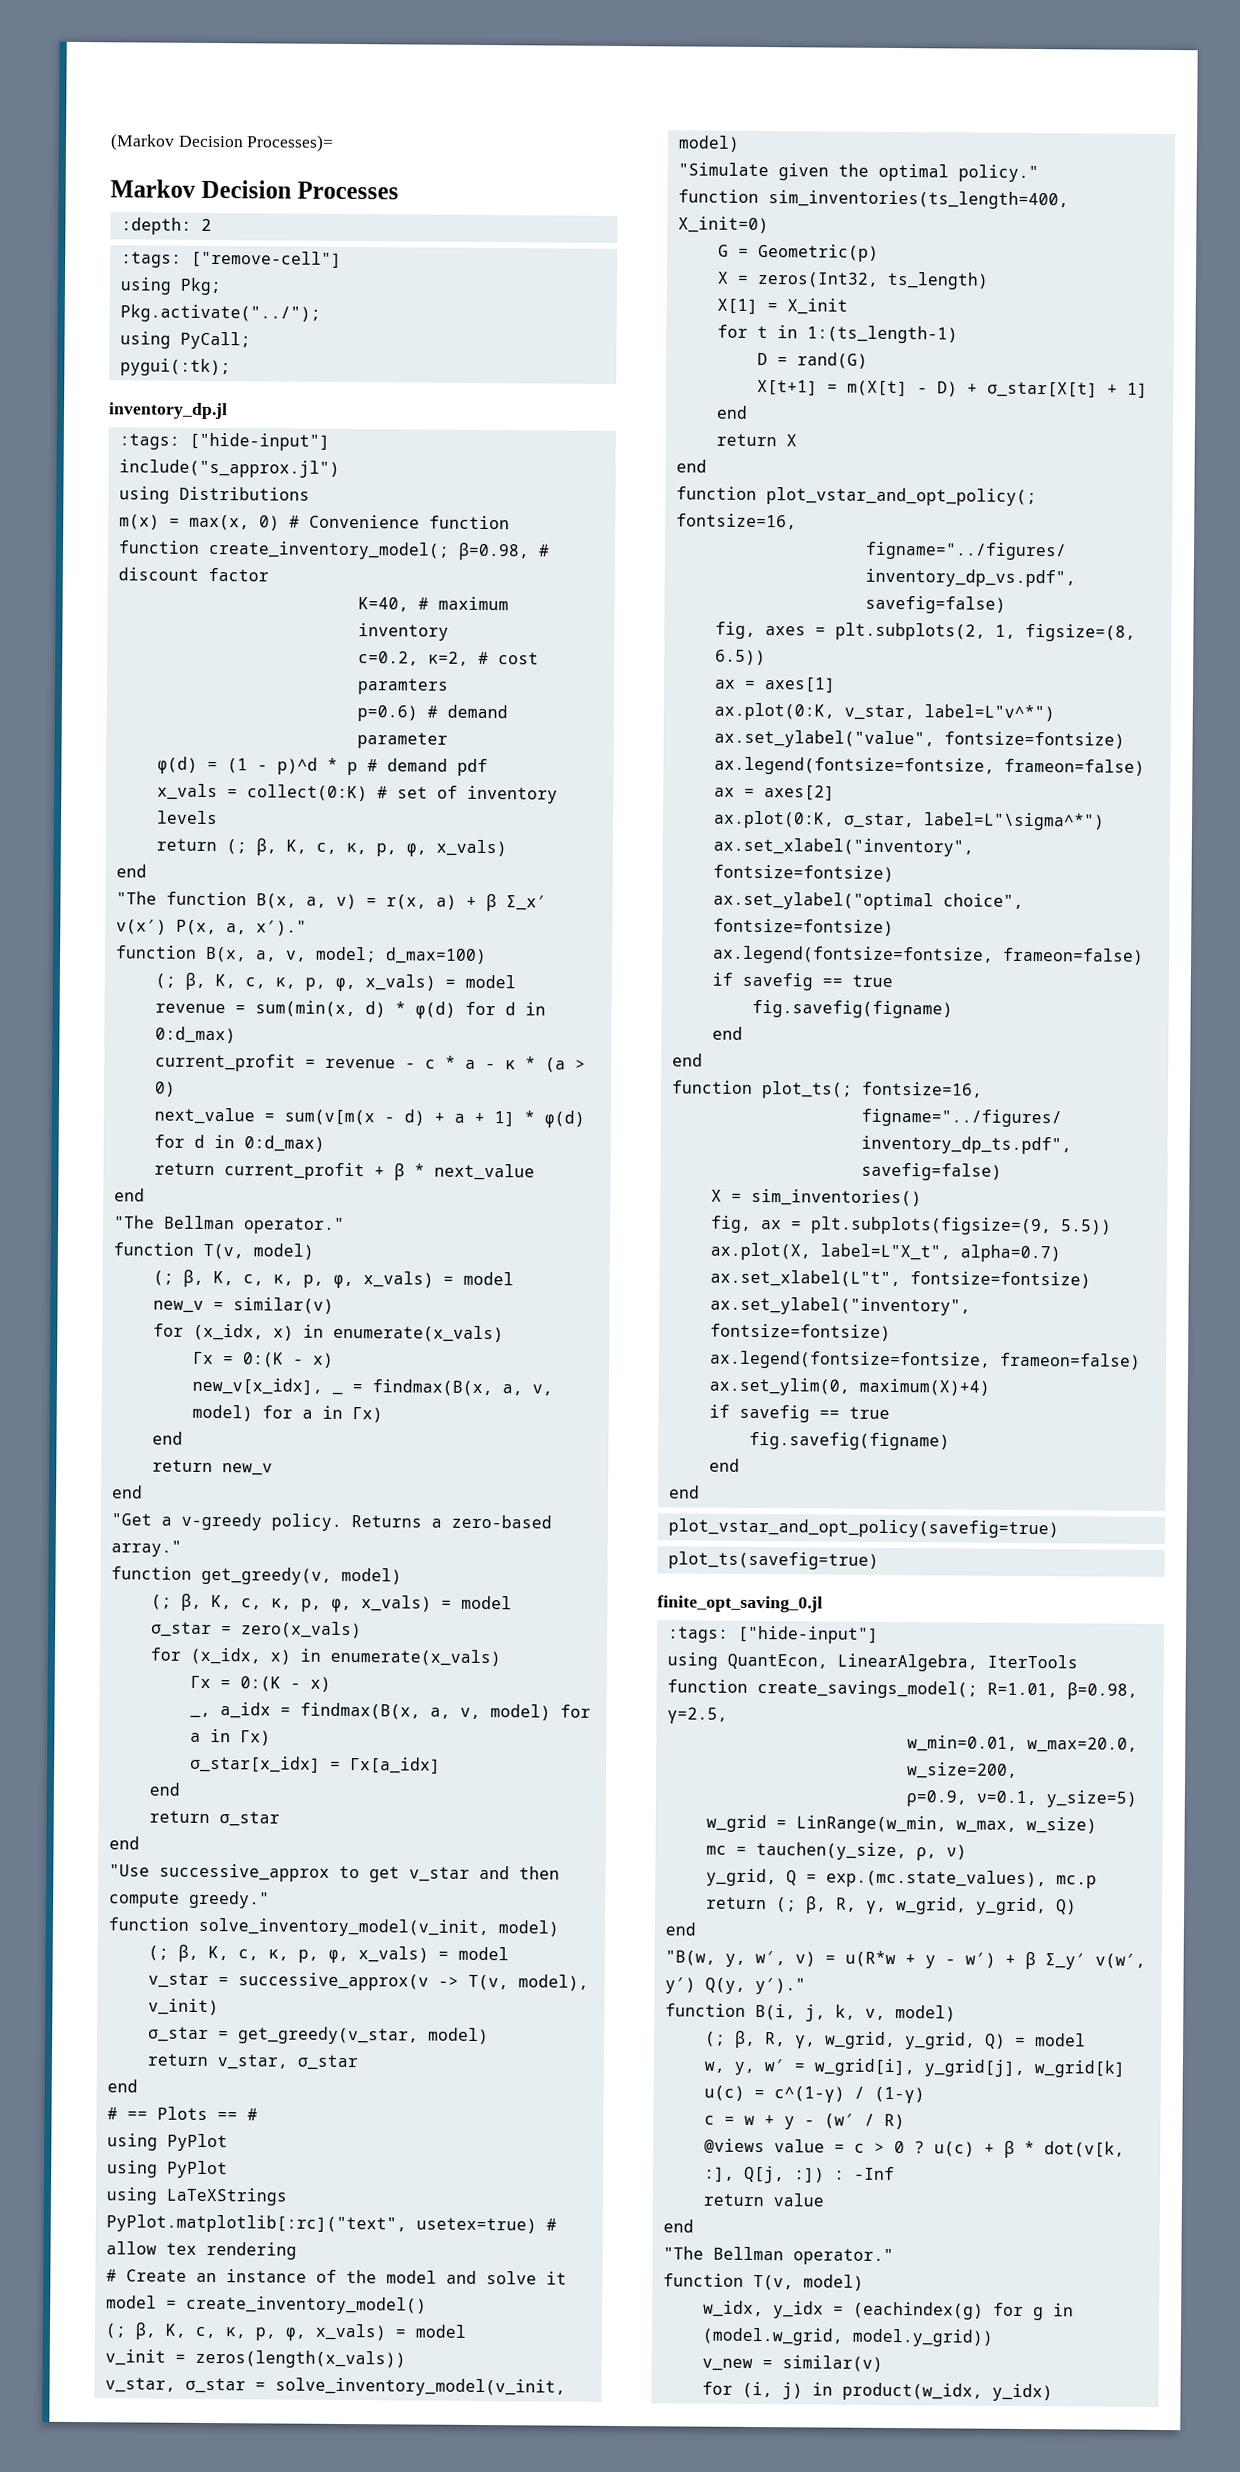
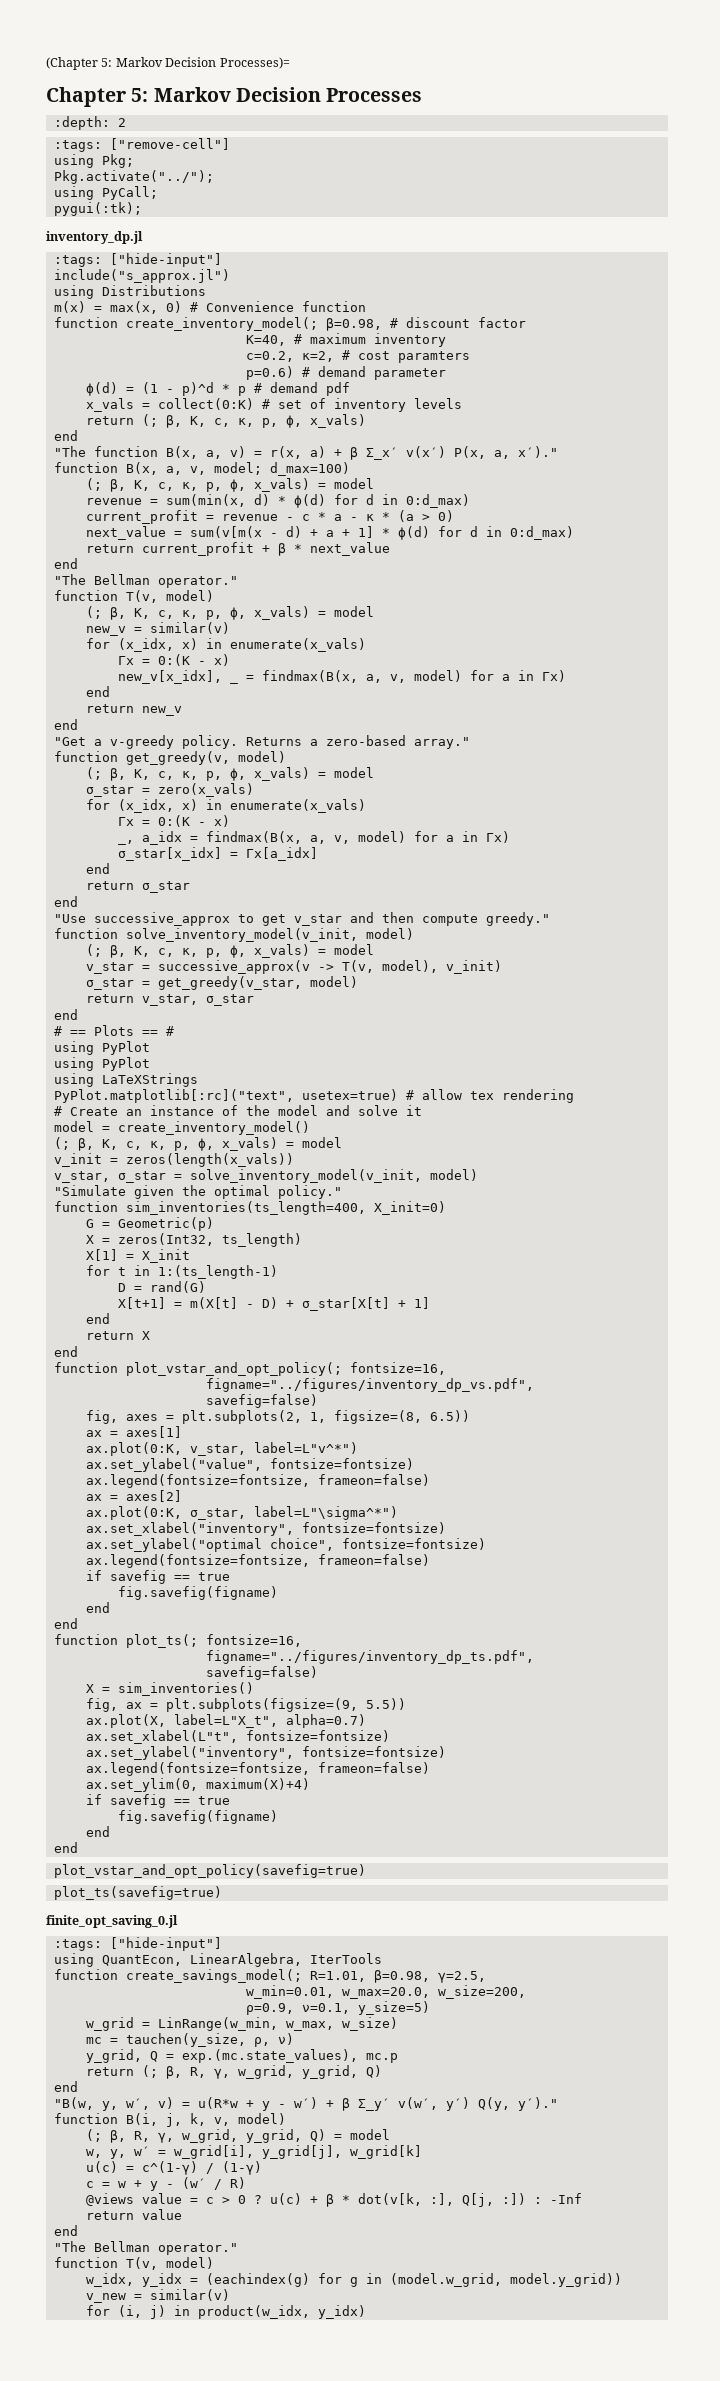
- (Markov Decision Processes)=
+ (Chapter 5: Markov Decision Processes)=
- Markov Decision Processes
+ Chapter 5: Markov Decision Processes

